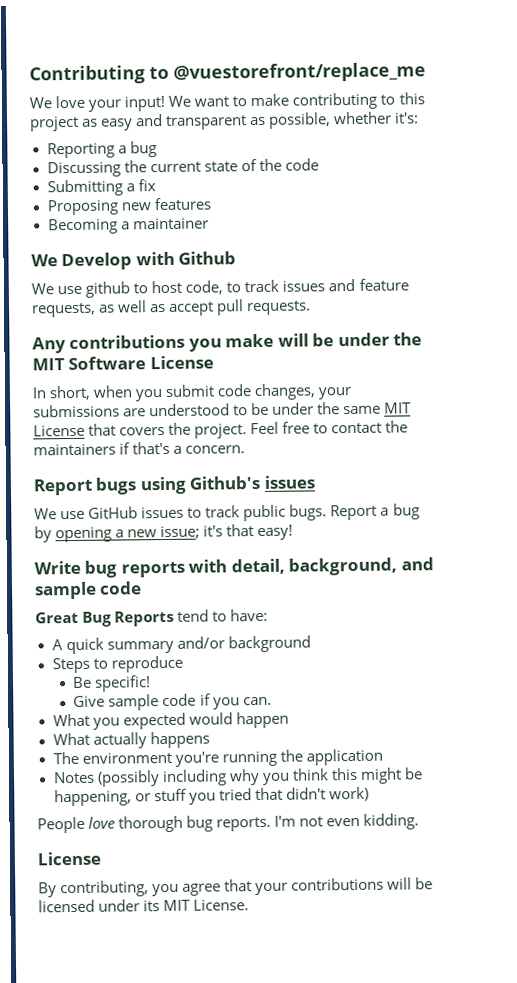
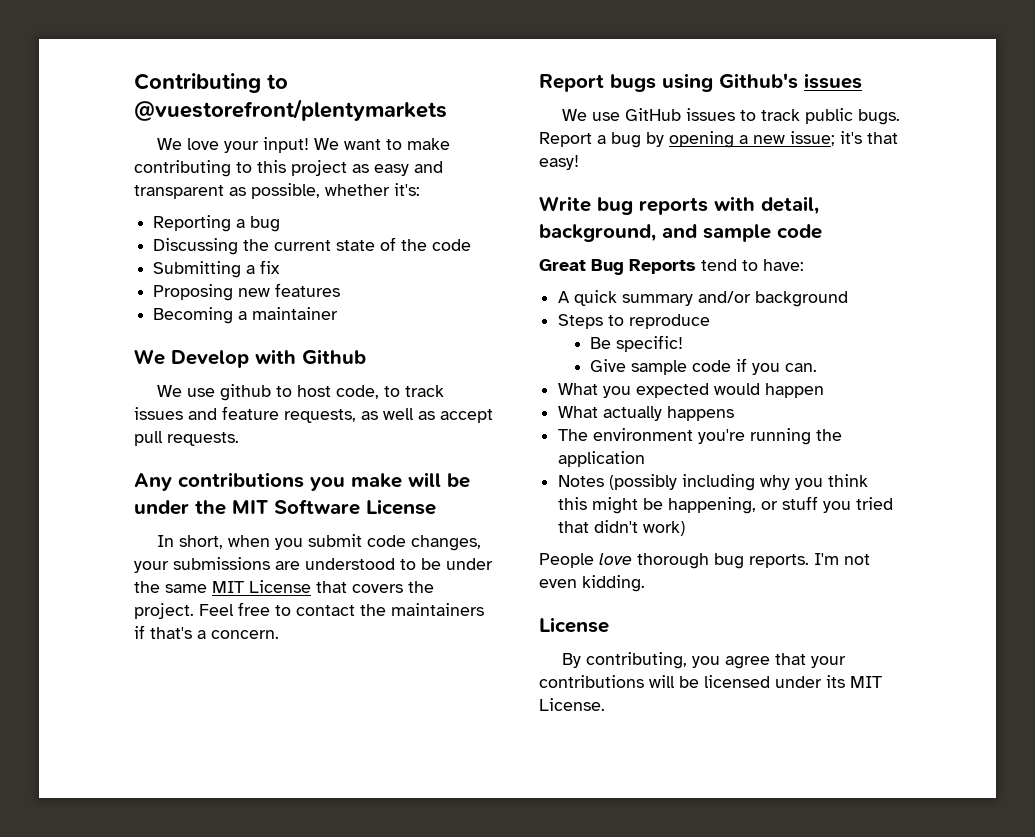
- Contributing to @vuestorefront/replace_me
+ Contributing to @vuestorefront/plentymarkets

